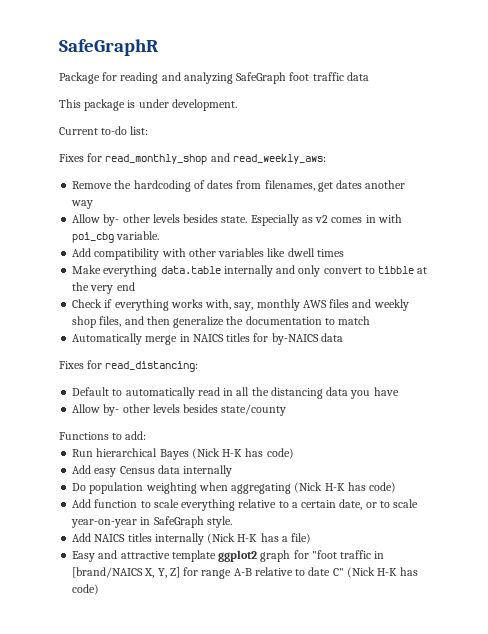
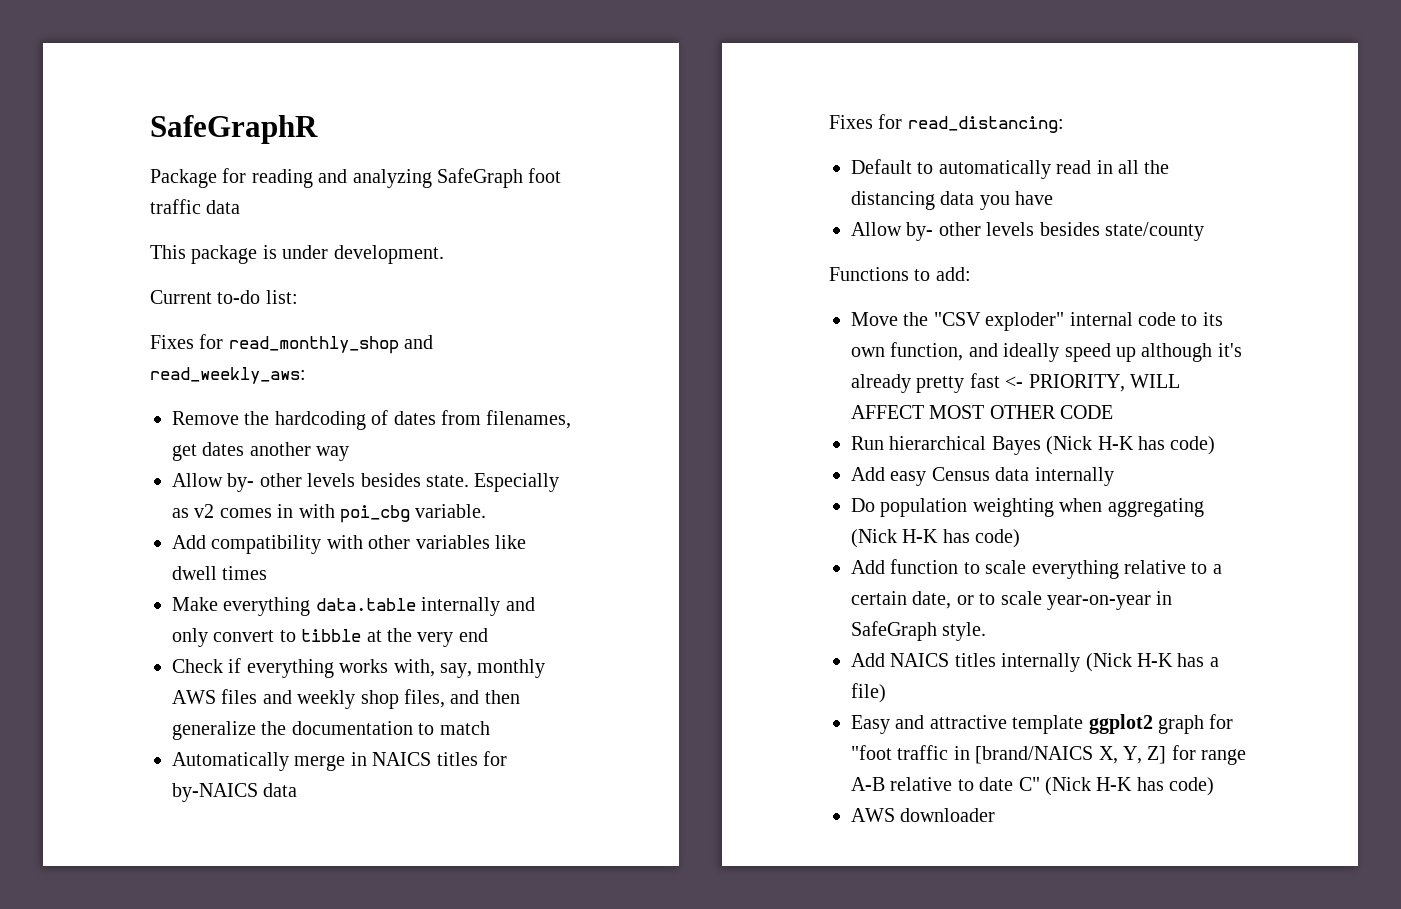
+ Move the "CSV exploder" internal code to its own function, and ideally speed up although it's already pretty fast <- PRIORITY, WILL AFFECT MOST OTHER CODE
+ AWS downloader

